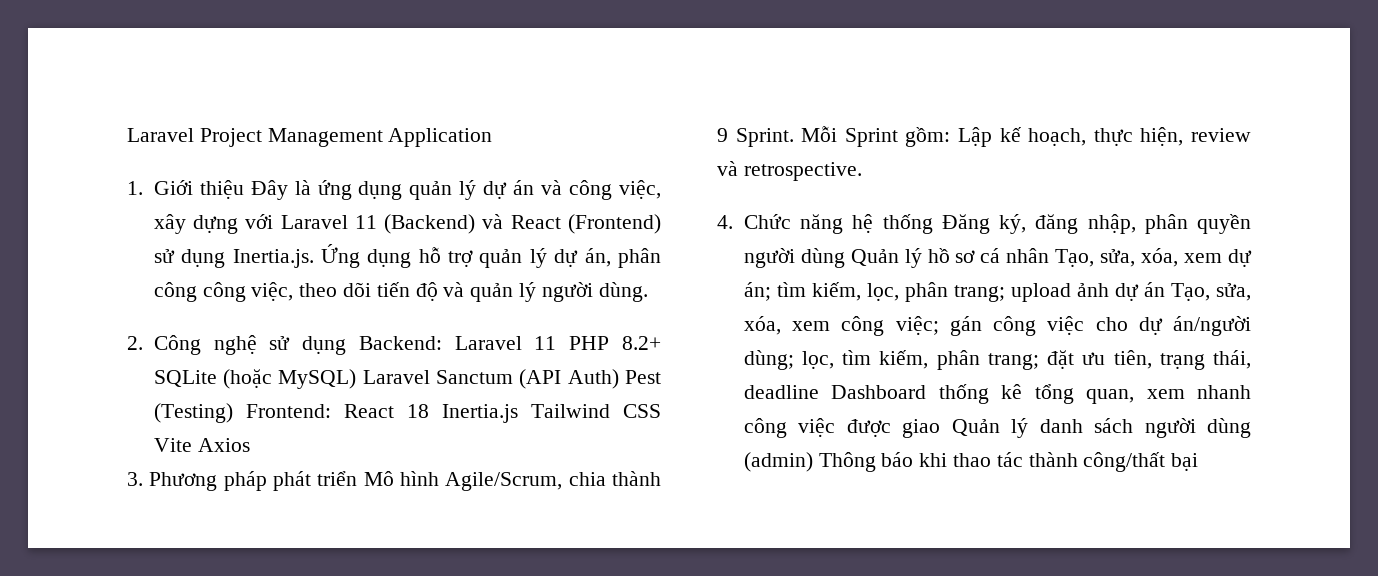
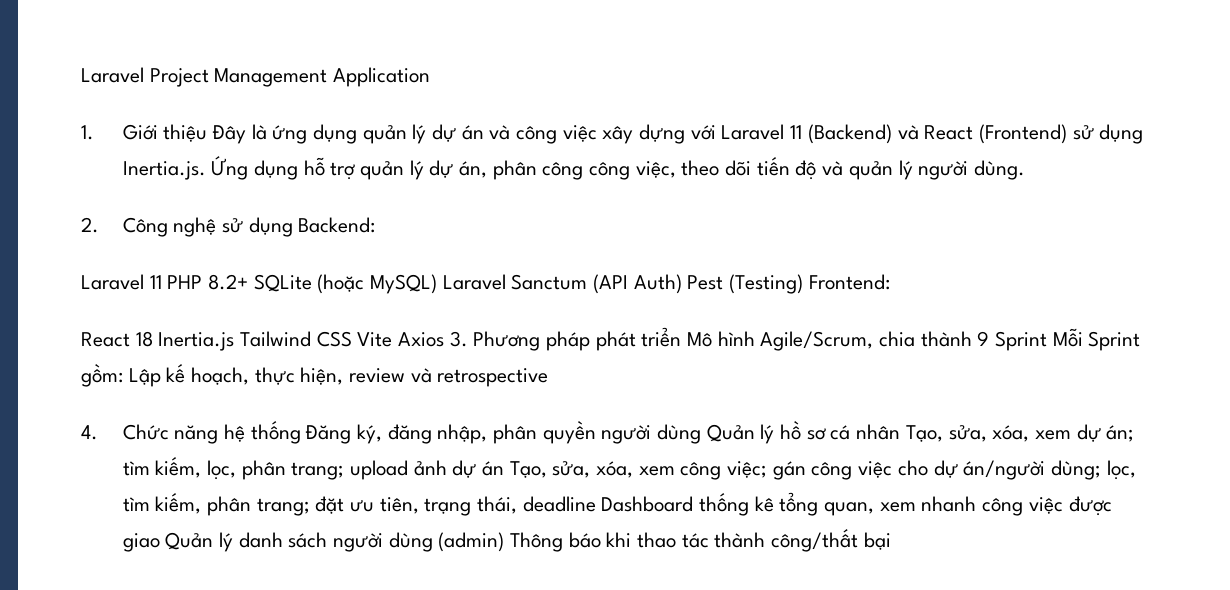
- 1. Giới thiệu Đây là ứng dụng quản lý dự án và công việc, xây dựng với Laravel 11 (Backend) và React (Frontend) sử dụng Inertia.js. Ứng dụng hỗ trợ quản lý dự án, phân công công việc, theo dõi tiến độ và quản lý người dùng.
+ 1. Giới thiệu Đây là ứng dụng quản lý dự án và công việc xây dựng với Laravel 11 (Backend) và React (Frontend) sử dụng Inertia.js. Ứng dụng hỗ trợ quản lý dự án, phân công công việc, theo dõi tiến độ và quản lý người dùng.
- 2. Công nghệ sử dụng Backend: Laravel 11 PHP 8.2+ SQLite (hoặc MySQL) Laravel Sanctum (API Auth) Pest (Testing) Frontend: React 18 Inertia.js Tailwind CSS Vite Axios
- 3. Phương pháp phát triển Mô hình Agile/Scrum, chia thành 9 Sprint. Mỗi Sprint gồm: Lập kế hoạch, thực hiện, review và retrospective.
+ 2. Công nghệ sử dụng Backend:
+ Laravel 11 PHP 8.2+ SQLite (hoặc MySQL) Laravel Sanctum (API Auth) Pest (Testing) Frontend:
+ React 18 Inertia.js Tailwind CSS Vite Axios 3. Phương pháp phát triển Mô hình Agile/Scrum, chia thành 9 Sprint Mỗi Sprint gồm: Lập kế hoạch, thực hiện, review và retrospective

